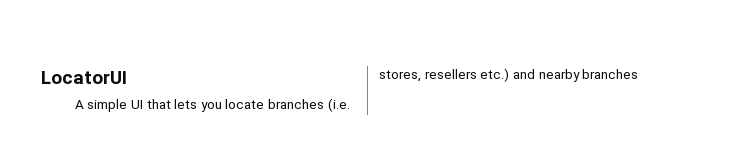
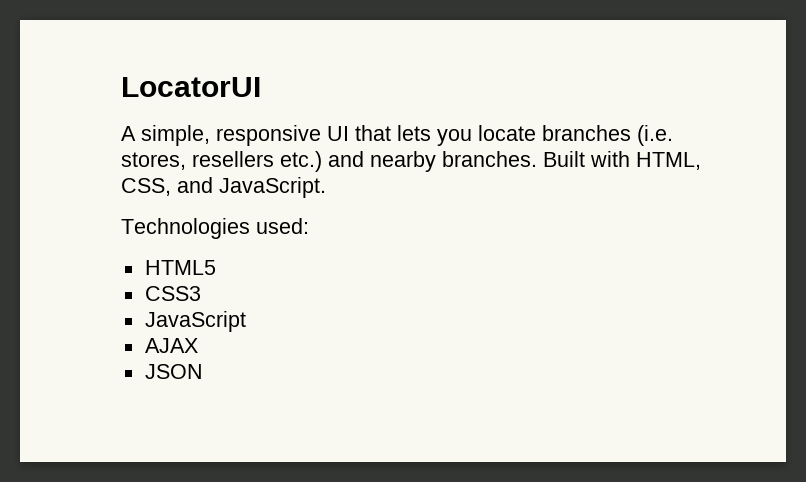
- A simple UI that lets you locate branches (i.e. stores, resellers etc.) and nearby branches
+ A simple, responsive UI that lets you locate branches (i.e. stores, resellers etc.) and nearby branches. Built with HTML, CSS, and JavaScript.
+ Technologies used:
+ HTML5
+ CSS3
+ JavaScript
+ AJAX
+ JSON

